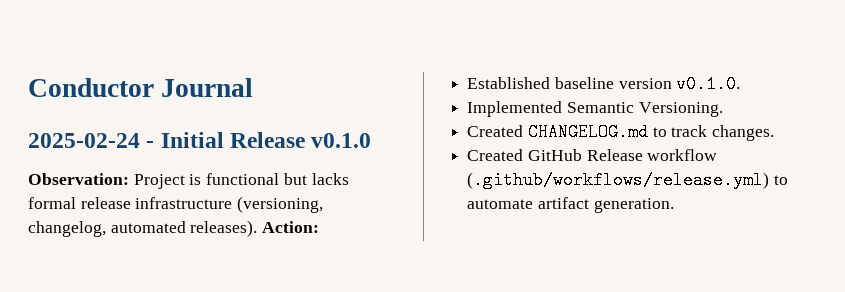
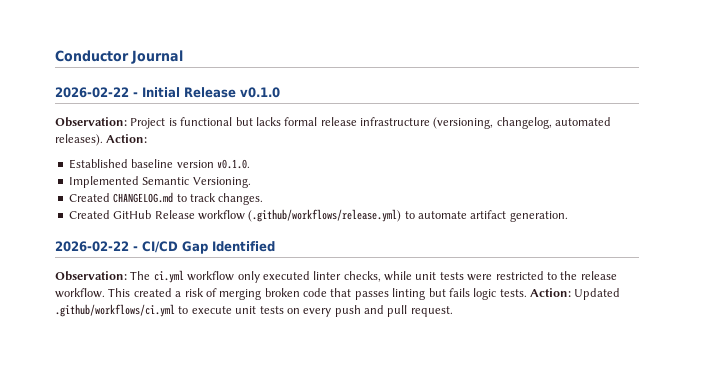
- 2025-02-24 - Initial Release v0.1.0
+ 2026-02-22 - Initial Release v0.1.0
+ 2026-02-22 - CI/CD Gap Identified
+ Observation: The ci.yml workflow only executed linter checks, while unit tests were restricted to the release workflow. This created a risk of merging broken code that passes linting but fails logic tests. Action: Updated .github/workflows/ci.yml to execute unit tests on every push and pull request.

